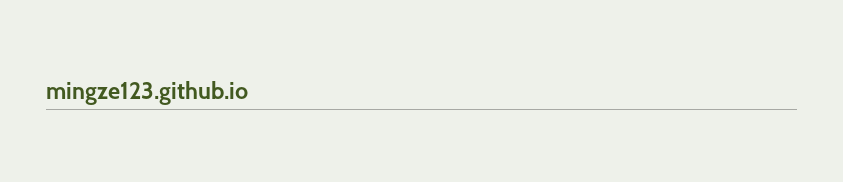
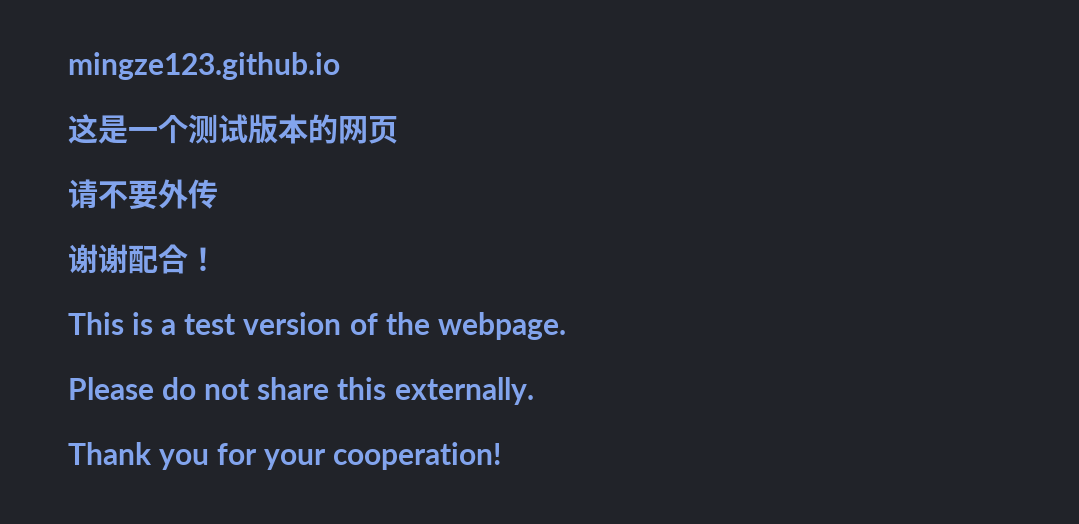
+ 这是一个测试版本的网页
+ 请不要外传
+ 谢谢配合！
+ This is a test version of the webpage.
+ Please do not share this externally.
+ Thank you for your cooperation!

